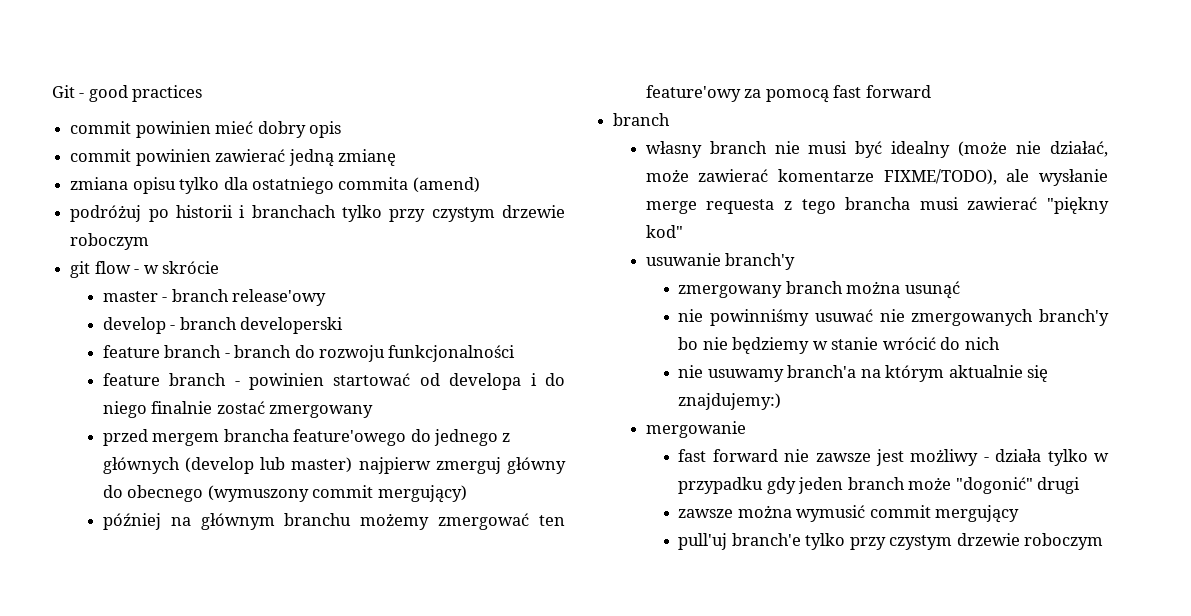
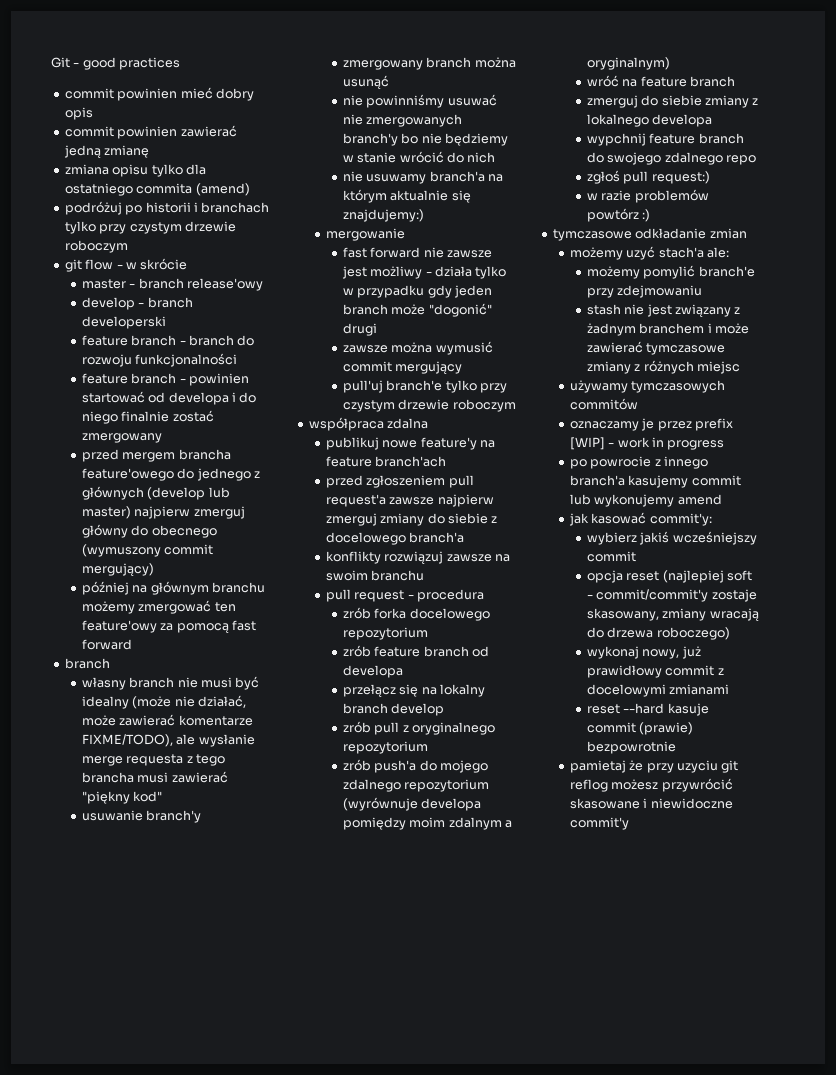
+ współpraca zdalna
+ publikuj nowe feature'y na feature branch'ach
+ przed zgłoszeniem pull request'a zawsze najpierw zmerguj zmiany do siebie z docelowego branch'a
+ konflikty rozwiązuj zawsze na swoim branchu
+ pull request - procedura
+ zrób forka docelowego repozytorium
+ zrób feature branch od developa
+ przełącz się na lokalny branch develop
+ zrób pull z oryginalnego repozytorium
+ zrób push'a do mojego zdalnego repozytorium (wyrównuje developa pomiędzy moim zdalnym a oryginalnym)
+ wróć na feature branch
+ zmerguj do siebie zmiany z lokalnego developa
+ wypchnij feature branch do swojego zdalnego repo
+ zgłoś pull request:)
+ w razie problemów powtórz :)
+ tymczasowe odkładanie zmian
+ możemy uzyć stach'a ale:
+ możemy pomylić branch'e przy zdejmowaniu
+ stash nie jest związany z żadnym branchem i może zawierać tymczasowe zmiany z różnych miejsc
+ używamy tymczasowych commitów
+ oznaczamy je przez prefix [WIP] - work in progress
+ po powrocie z innego branch'a kasujemy commit lub wykonujemy amend
+ jak kasować commit'y:
+ wybierz jakiś wcześniejszy commit
+ opcja reset (najlepiej soft - commit/commit'y zostaje skasowany, zmiany wracają do drzewa roboczego)
+ wykonaj nowy, już prawidłowy commit z docelowymi zmianami
+ reset --hard kasuje commit (prawie) bezpowrotnie
+ pamietaj że przy uzyciu git reflog możesz przywrócić skasowane i niewidoczne commit'y

